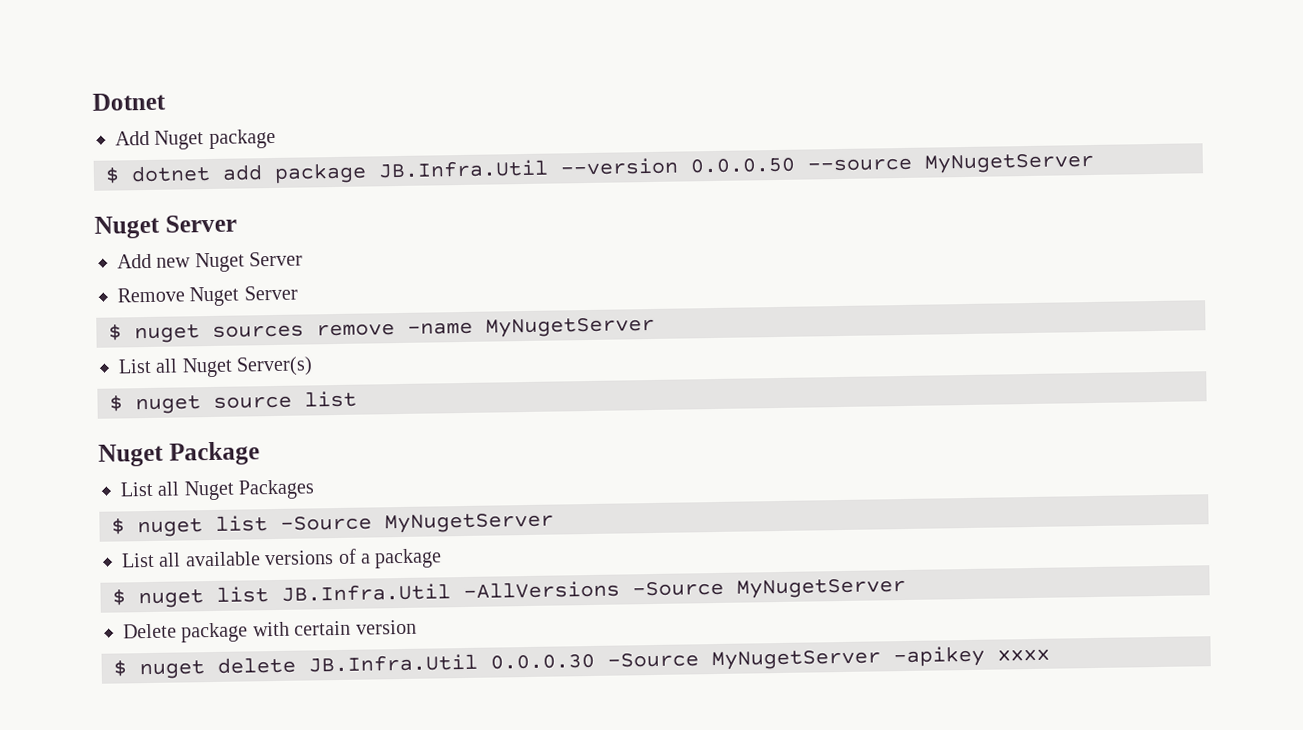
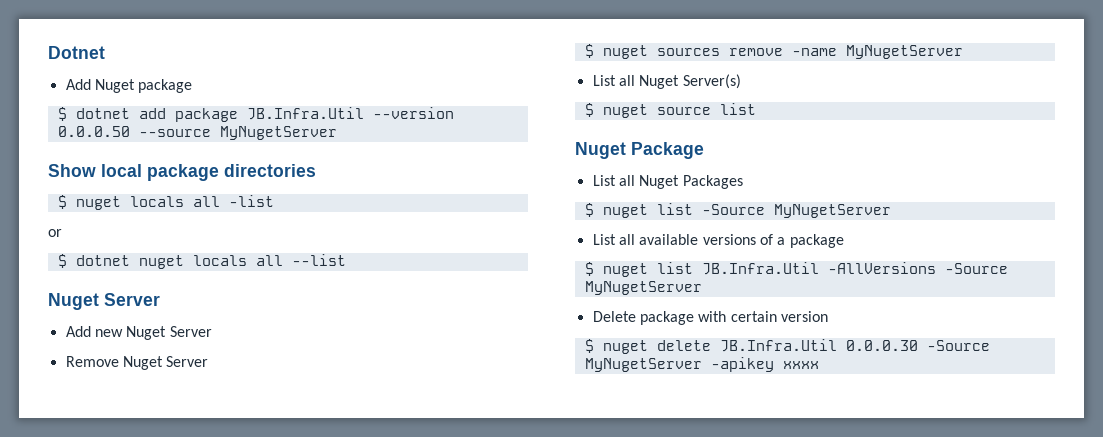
+ Show local package directories
+ $ nuget locals all -list
+ or
+ $ dotnet nuget locals all --list

